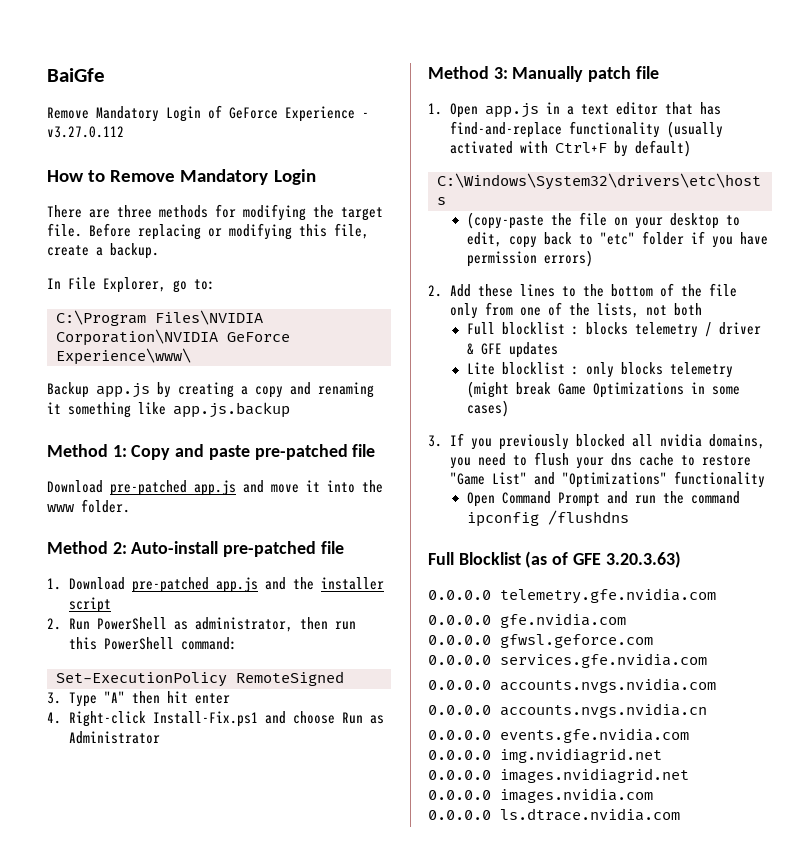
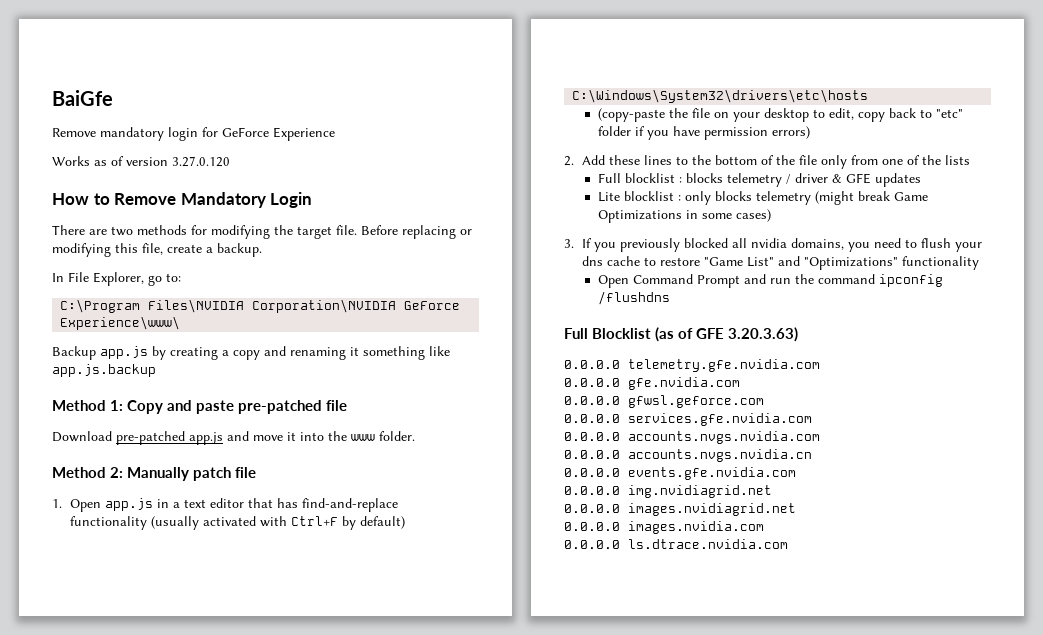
- Remove Mandatory Login of GeForce Experience - v3.27.0.112
+ Remove mandatory login for GeForce Experience
+ Works as of version 3.27.0.120
- There are three methods for modifying the target file.
+ There are two methods for modifying the target file.
- Method 2: Auto-install pre-patched file
- 1. Download pre-patched app.js and the installer script
- 2. Run PowerShell as administrator, then run this PowerShell command:
- Set-ExecutionPolicy RemoteSigned
- 3. Type "A" then hit enter
- 4. Right-click Install-Fix.ps1 and choose Run as Administrator
- Method 3: Manually patch file
+ Method 2: Manually patch file
- 2. Add these lines to the bottom of the file only from one of the lists, not both
+ 2. Add these lines to the bottom of the file only from one of the lists

